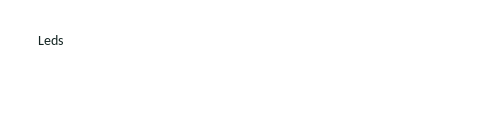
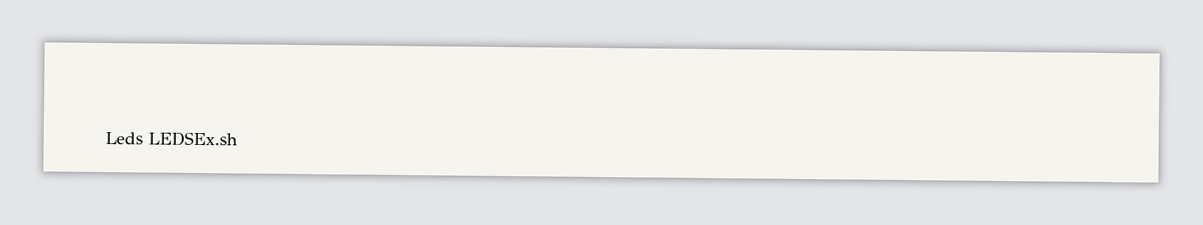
- Leds
+ Leds LEDSEx.sh

